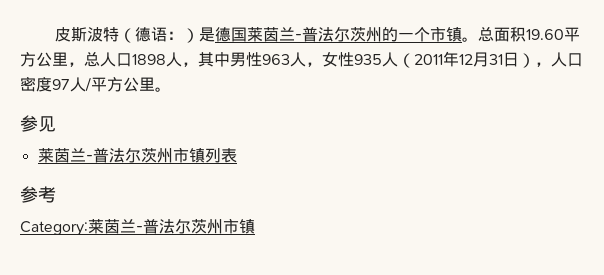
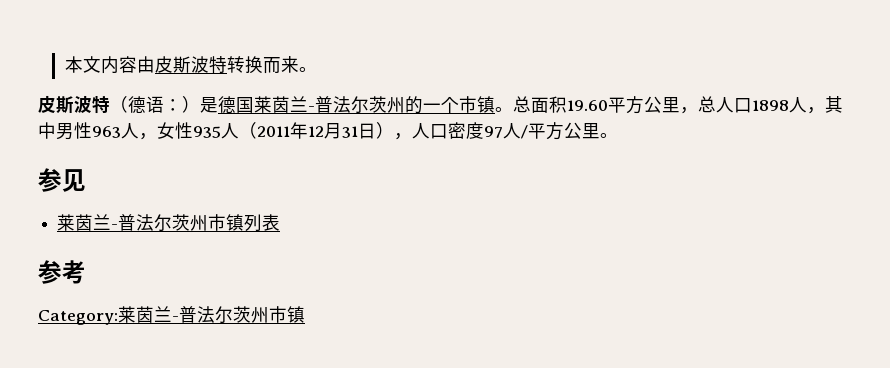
+ 本文内容由皮斯波特转换而来。

